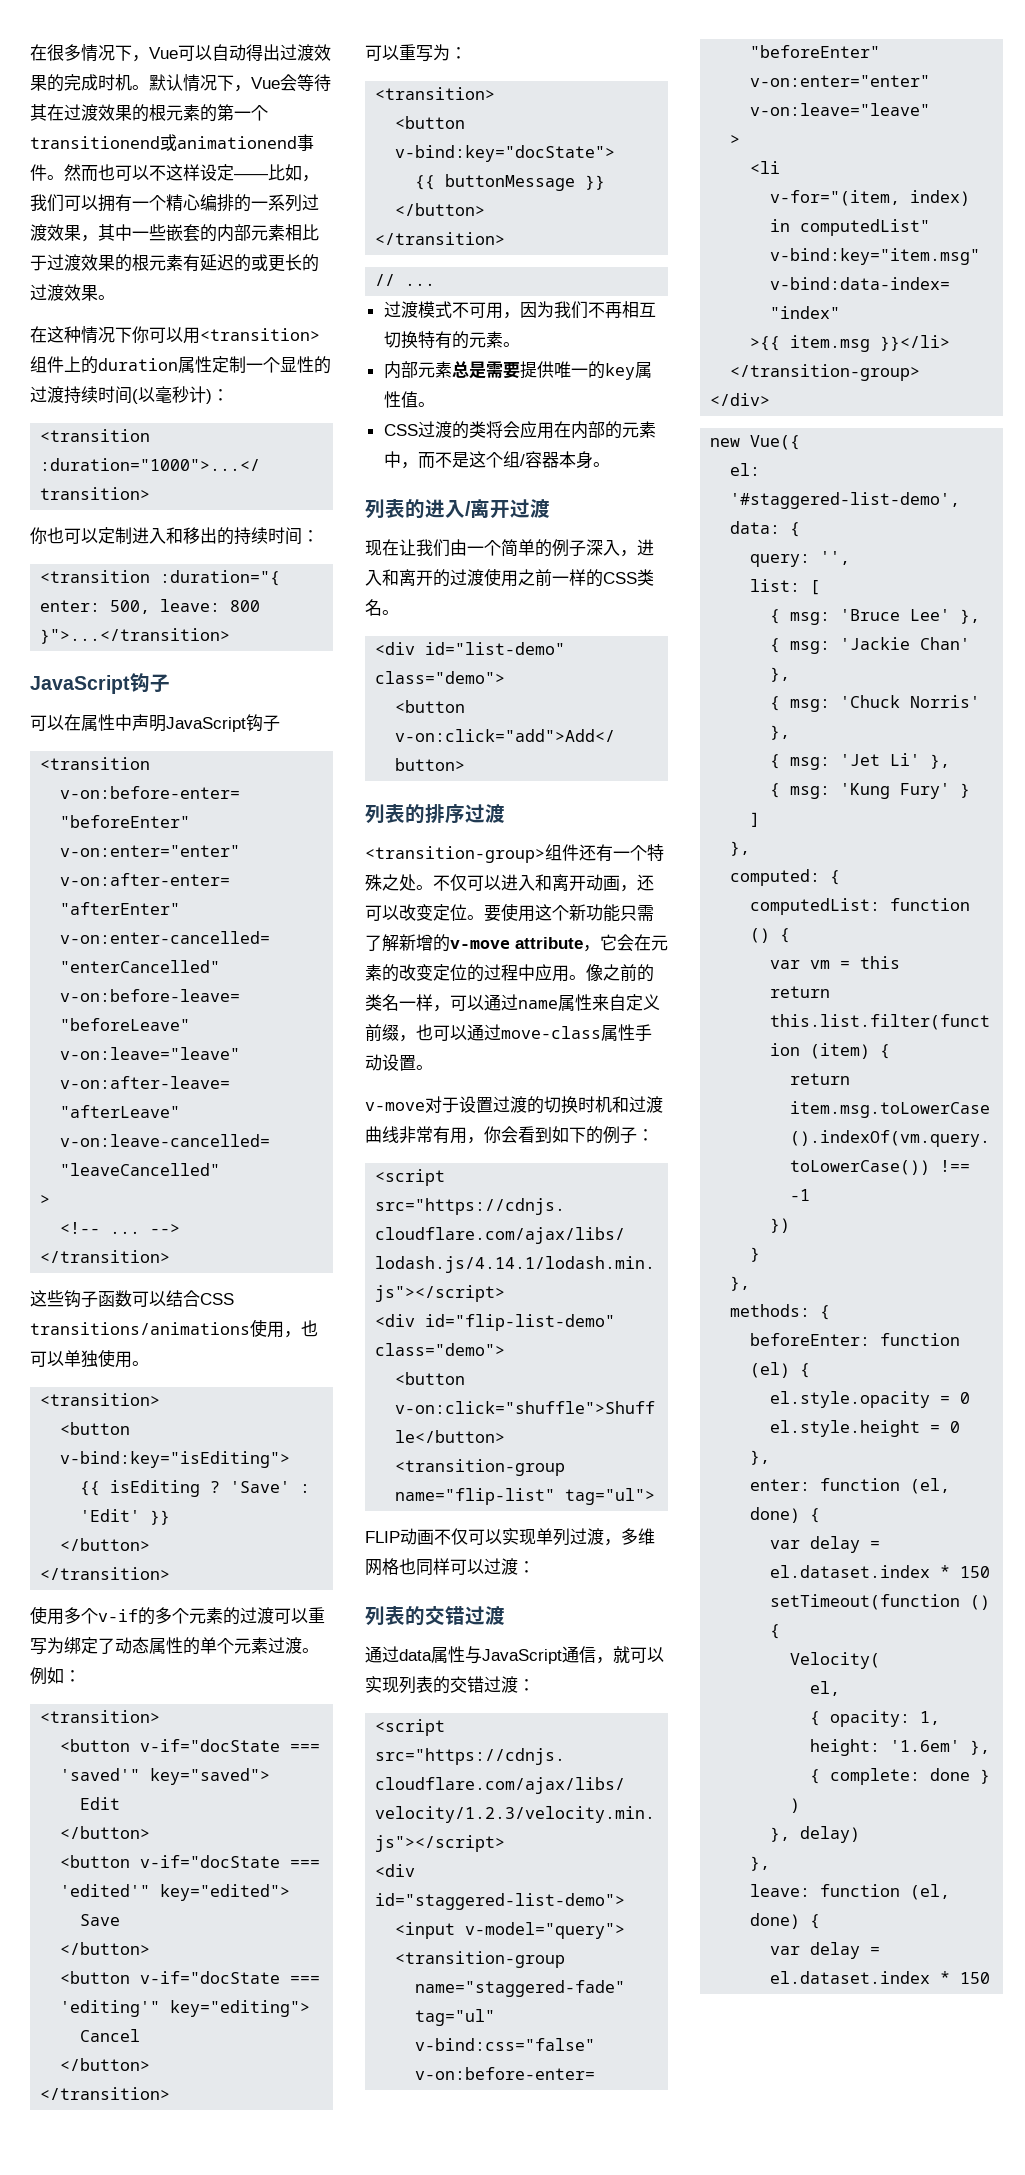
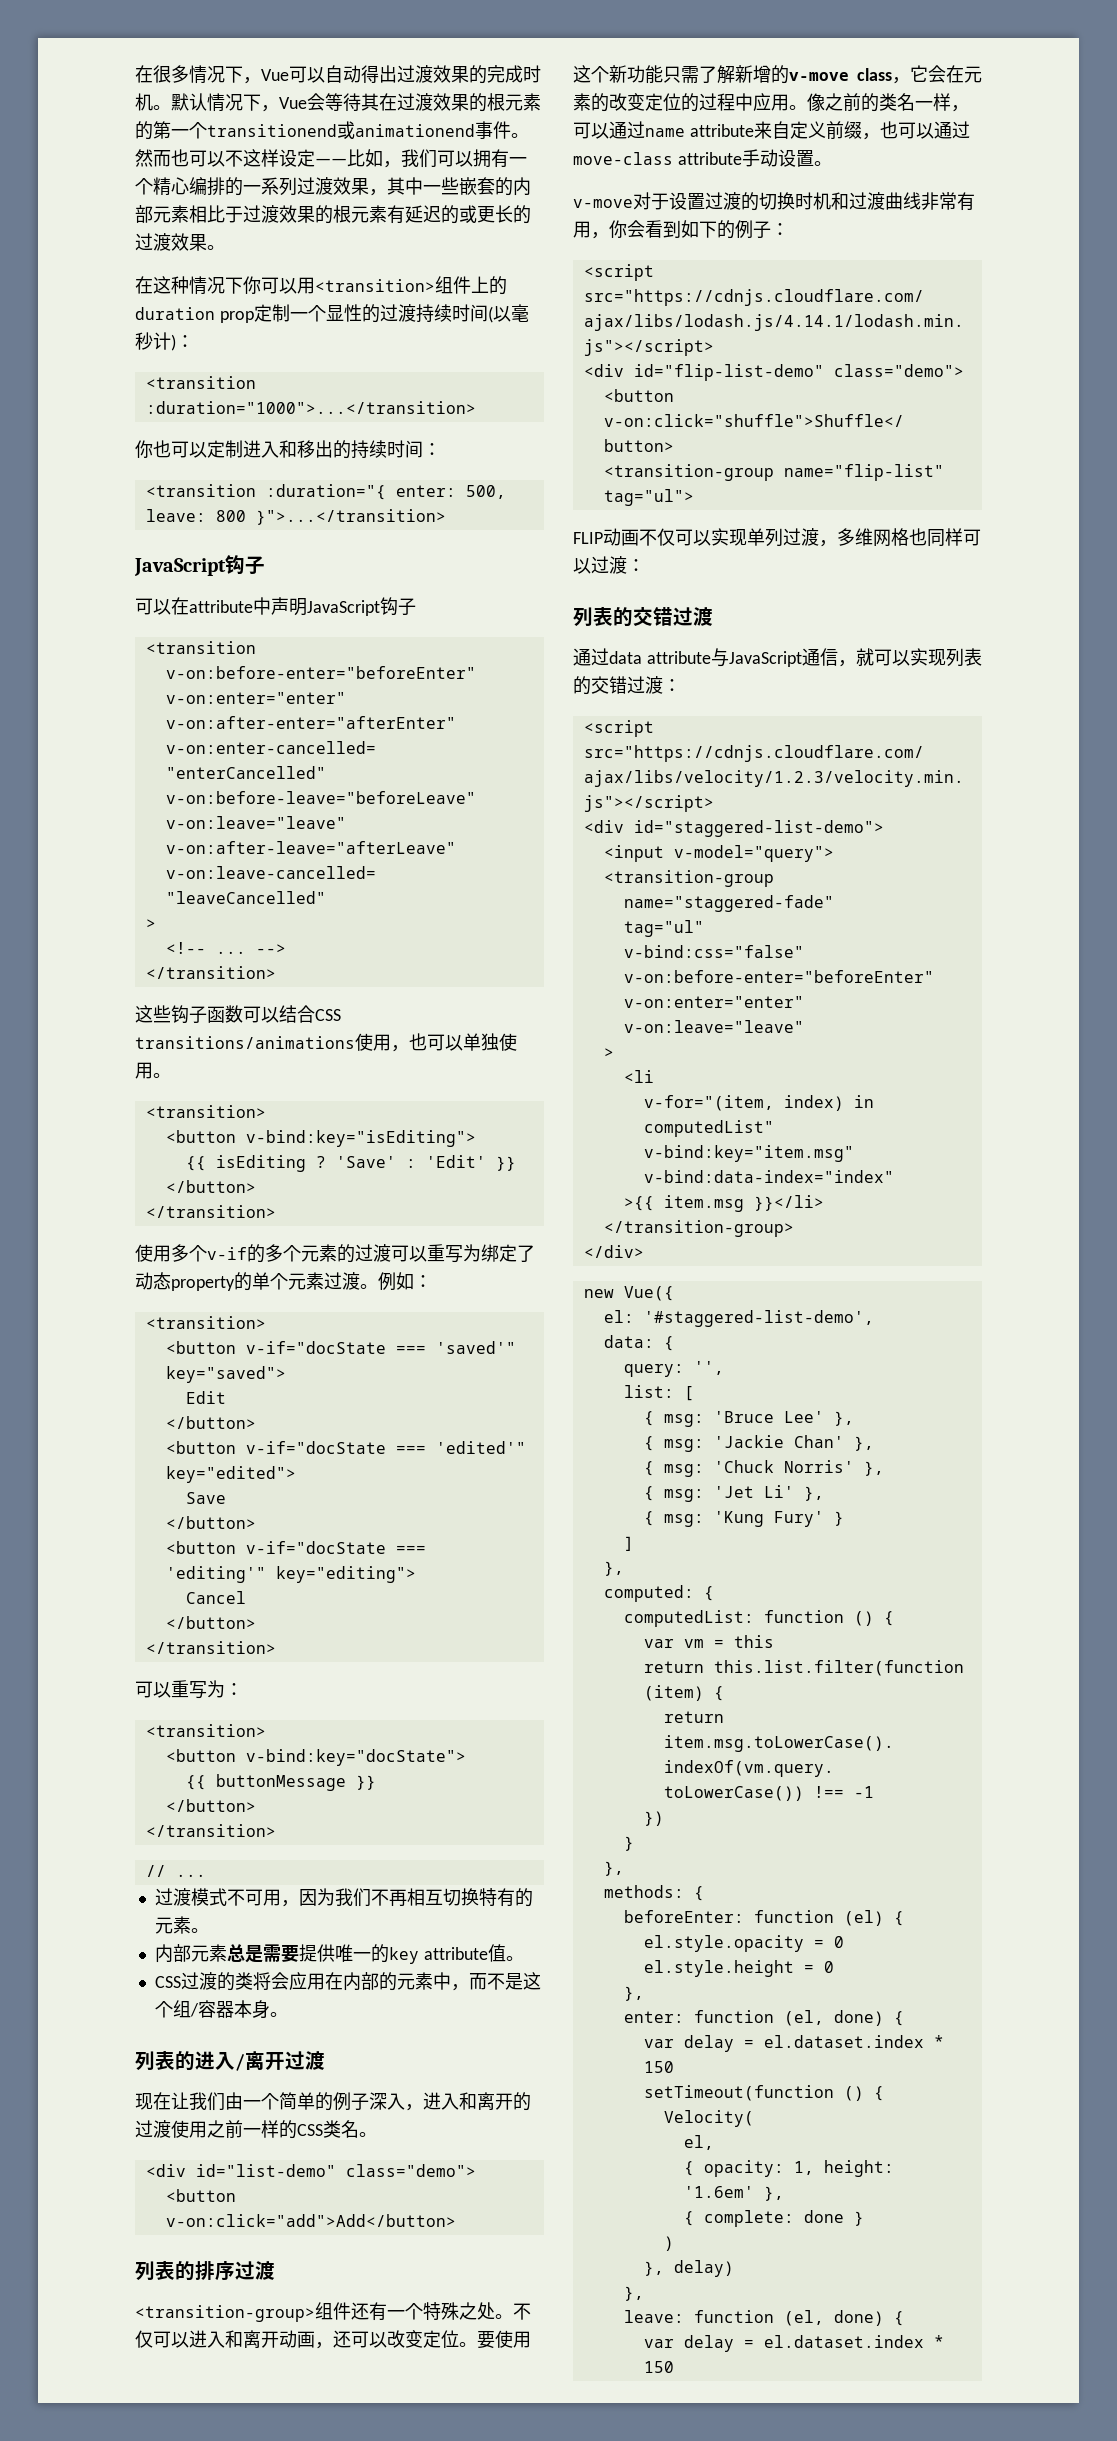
- 在这种情况下你可以用<transition>组件上的duration属性定制一个显性的过渡持续时间(以毫秒计)：
+ 在这种情况下你可以用<transition>组件上的duration prop定制一个显性的过渡持续时间(以毫秒计)：
- 可以在属性中声明JavaScript钩子
+ 可以在attribute中声明JavaScript钩子
- 使用多个v-if的多个元素的过渡可以重写为绑定了动态属性的单个元素过渡。
+ 使用多个v-if的多个元素的过渡可以重写为绑定了动态property的单个元素过渡。
- 内部元素总是需要提供唯一的key属性值。
+ 内部元素总是需要提供唯一的key attribute值。
- 要使用这个新功能只需了解新增的v-move attribute，它会在元素的改变定位的过程中应用。
+ 要使用这个新功能只需了解新增的v-move class，它会在元素的改变定位的过程中应用。
- 像之前的类名一样，可以通过name属性来自定义前缀，也可以通过move-class属性手动设置。
+ 像之前的类名一样，可以通过name attribute来自定义前缀，也可以通过move-class attribute手动设置。
- 通过data属性与JavaScript通信，就可以实现列表的交错过渡：
+ 通过data attribute与JavaScript通信，就可以实现列表的交错过渡：

